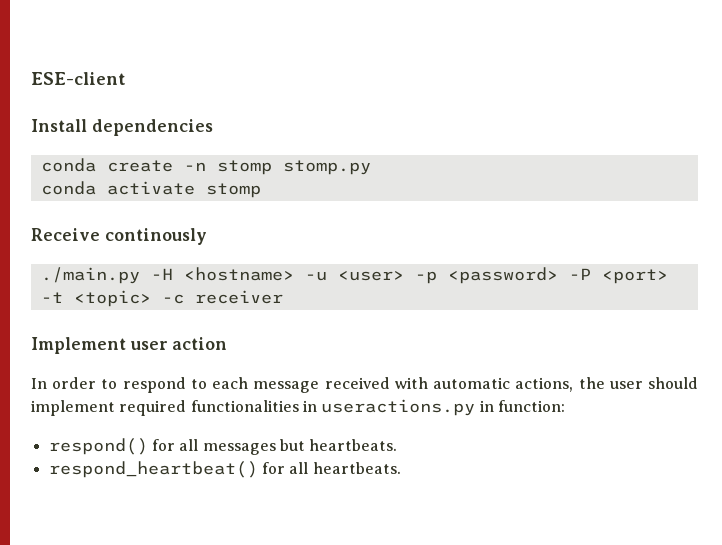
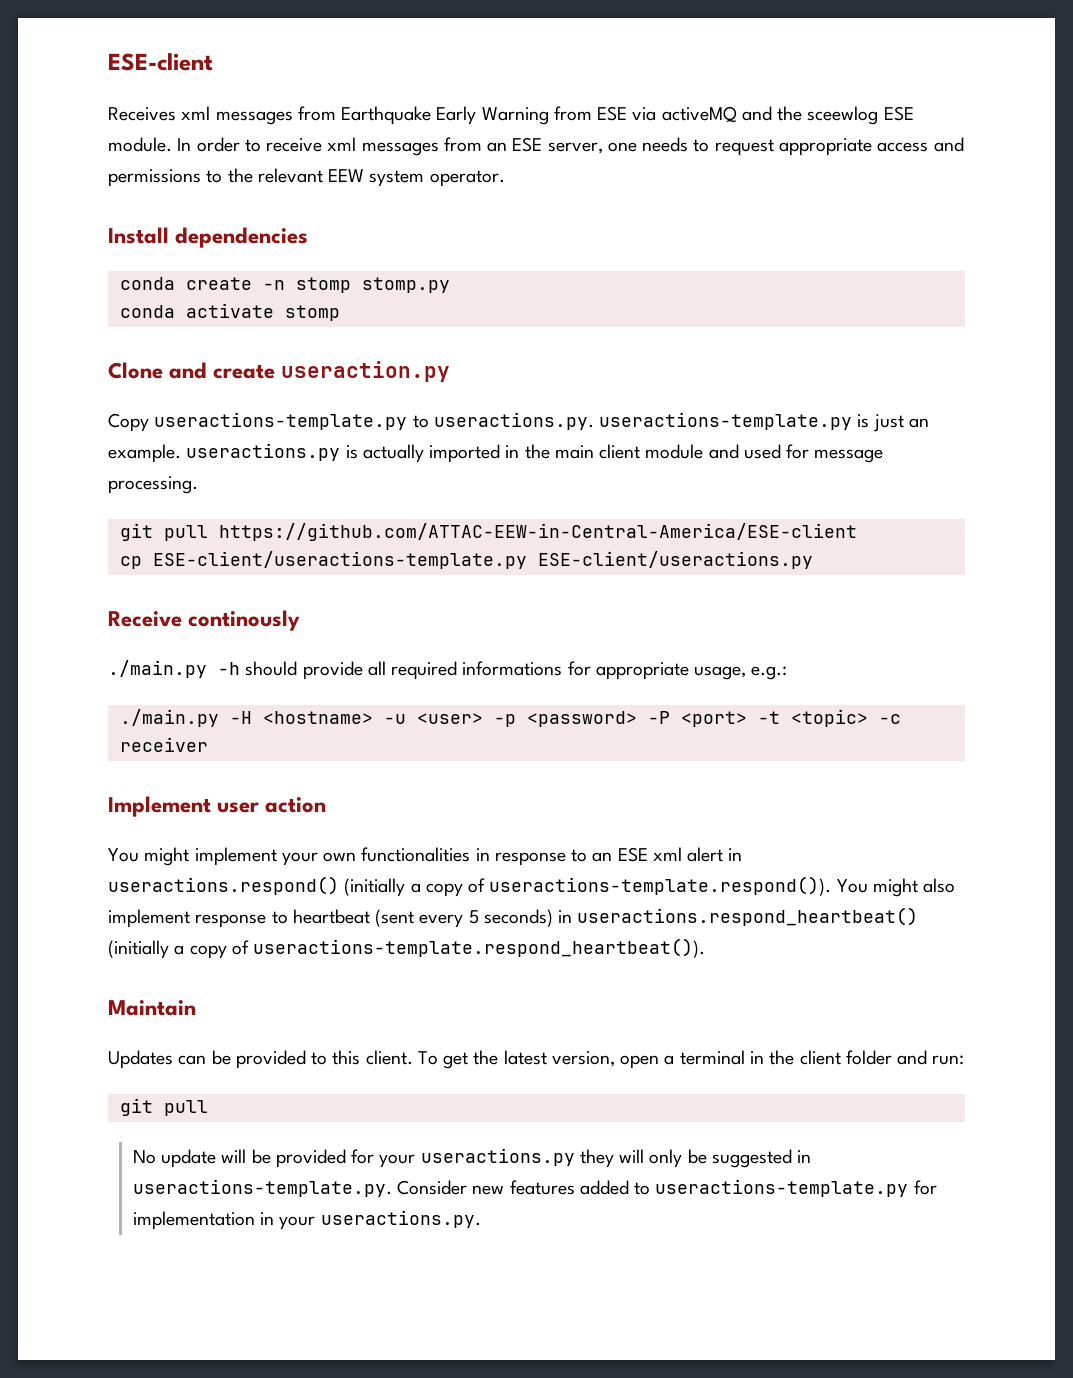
+ Receives xml messages from Earthquake Early Warning from ESE via activeMQ and the sceewlog ESE module. In order to receive xml messages from an ESE server, one needs to request appropriate access and permissions to the relevant EEW system operator.
+ Clone and create useraction.py
+ Copy useractions-template.py to useractions.py. useractions-template.py is just an example. useractions.py is actually imported in the main client module and used for message processing.
+ git pull https://github.com/ATTAC-EEW-in-Central-America/ESE-client
+ cp ESE-client/useractions-template.py ESE-client/useractions.py
  Receive continously
+ ./main.py -h should provide all required informations for appropriate usage, e.g.:
- In order to respond to each message received with automatic actions, the user should implement required functionalities in useractions.py in function:
- respond() for all messages but heartbeats.
- respond_heartbeat() for all heartbeats.
+ You might implement your own functionalities in response to an ESE xml alert in useractions.respond() (initially a copy of useractions-template.respond()). You might also implement response to heartbeat (sent every 5 seconds) in useractions.respond_heartbeat() (initially a copy of useractions-template.respond_heartbeat()).
+ Maintain
+ Updates can be provided to this client. To get the latest version, open a terminal in the client folder and run:
+ git pull
+ No update will be provided for your useractions.py they will only be suggested in useractions-template.py. Consider new features added to useractions-template.py for implementation in your useractions.py.

